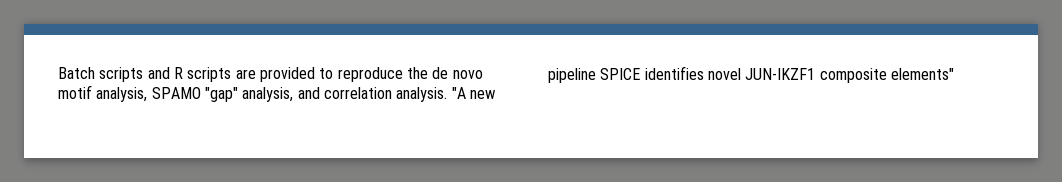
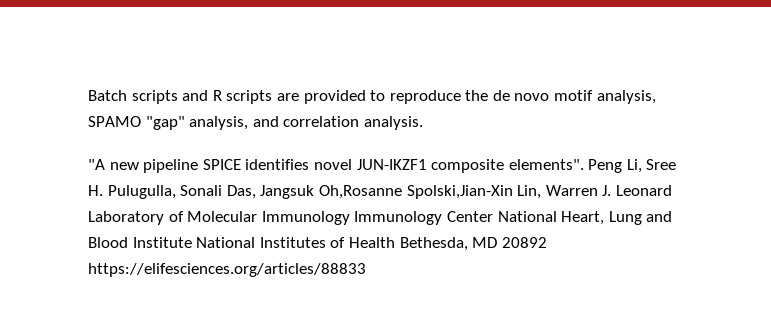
- Batch scripts and R scripts are provided to reproduce the de novo motif analysis, SPAMO "gap" analysis, and correlation analysis. "A new pipeline SPICE identifies novel JUN-IKZF1 composite elements"
+ Batch scripts and R scripts are provided to reproduce the de novo motif analysis, SPAMO "gap" analysis, and correlation analysis.
+ "A new pipeline SPICE identifies novel JUN-IKZF1 composite elements". Peng Li, Sree H. Pulugulla, Sonali Das, Jangsuk Oh,Rosanne Spolski,Jian-Xin Lin, Warren J. Leonard Laboratory of Molecular Immunology Immunology Center National Heart, Lung and Blood Institute National Institutes of Health Bethesda, MD 20892 https://elifesciences.org/articles/88833

